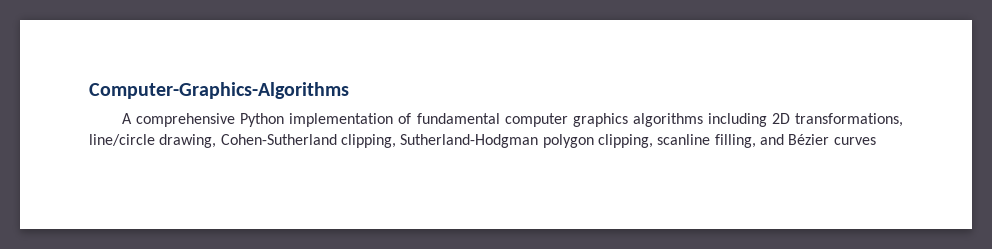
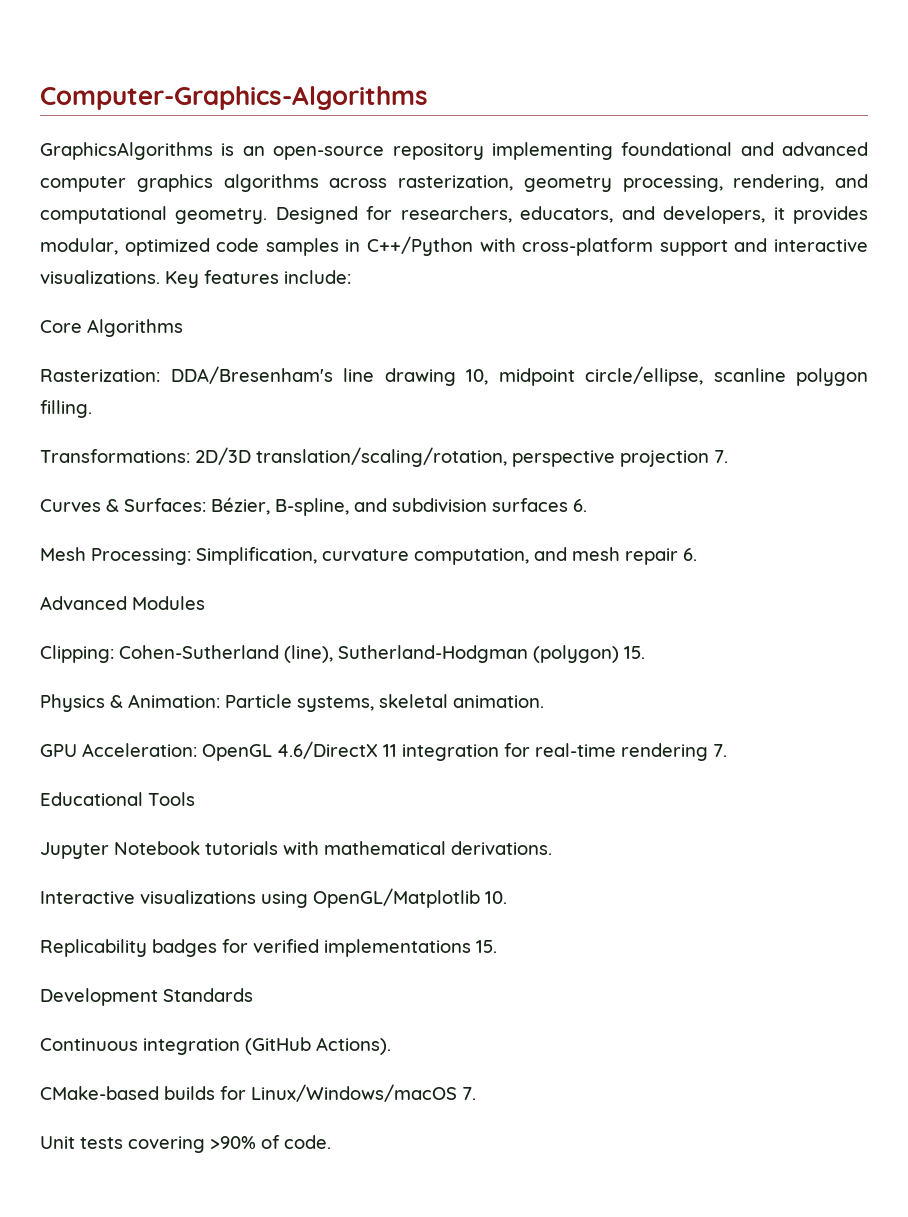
- A comprehensive Python implementation of fundamental computer graphics algorithms including 2D transformations, line/circle drawing, Cohen-Sutherland clipping, Sutherland-Hodgman polygon clipping, scanline filling, and Bézier curves
+ GraphicsAlgorithms is an open-source repository implementing foundational and advanced computer graphics algorithms across rasterization, geometry processing, rendering, and computational geometry. Designed for researchers, educators, and developers, it provides modular, optimized code samples in C++/Python with cross-platform support and interactive visualizations. Key features include:
+ Core Algorithms
+ Rasterization: DDA/Bresenham's line drawing 10, midpoint circle/ellipse, scanline polygon filling.
+ Transformations: 2D/3D translation/scaling/rotation, perspective projection 7.
+ Curves & Surfaces: Bézier, B-spline, and subdivision surfaces 6.
+ Mesh Processing: Simplification, curvature computation, and mesh repair 6.
+ Advanced Modules
+ Clipping: Cohen-Sutherland (line), Sutherland-Hodgman (polygon) 15.
+ Physics & Animation: Particle systems, skeletal animation.
+ GPU Acceleration: OpenGL 4.6/DirectX 11 integration for real-time rendering 7.
+ Educational Tools
+ Jupyter Notebook tutorials with mathematical derivations.
+ Interactive visualizations using OpenGL/Matplotlib 10.
+ Replicability badges for verified implementations 15.
+ Development Standards
+ Continuous integration (GitHub Actions).
+ CMake-based builds for Linux/Windows/macOS 7.
+ Unit tests covering >90% of code.

